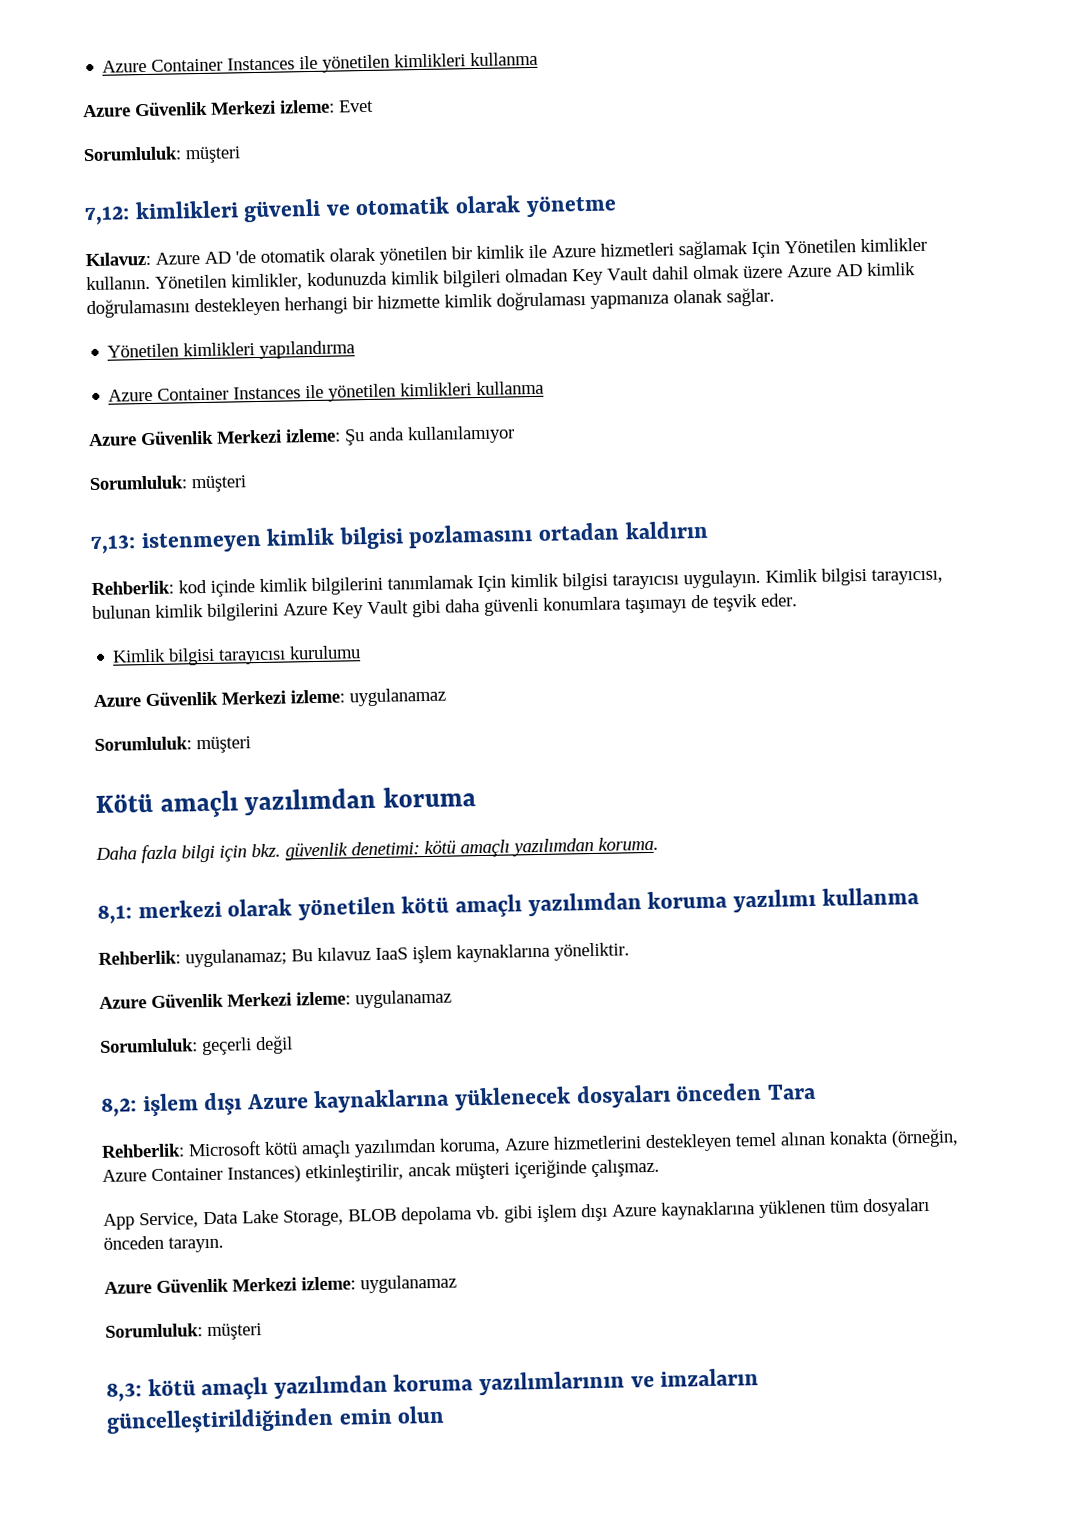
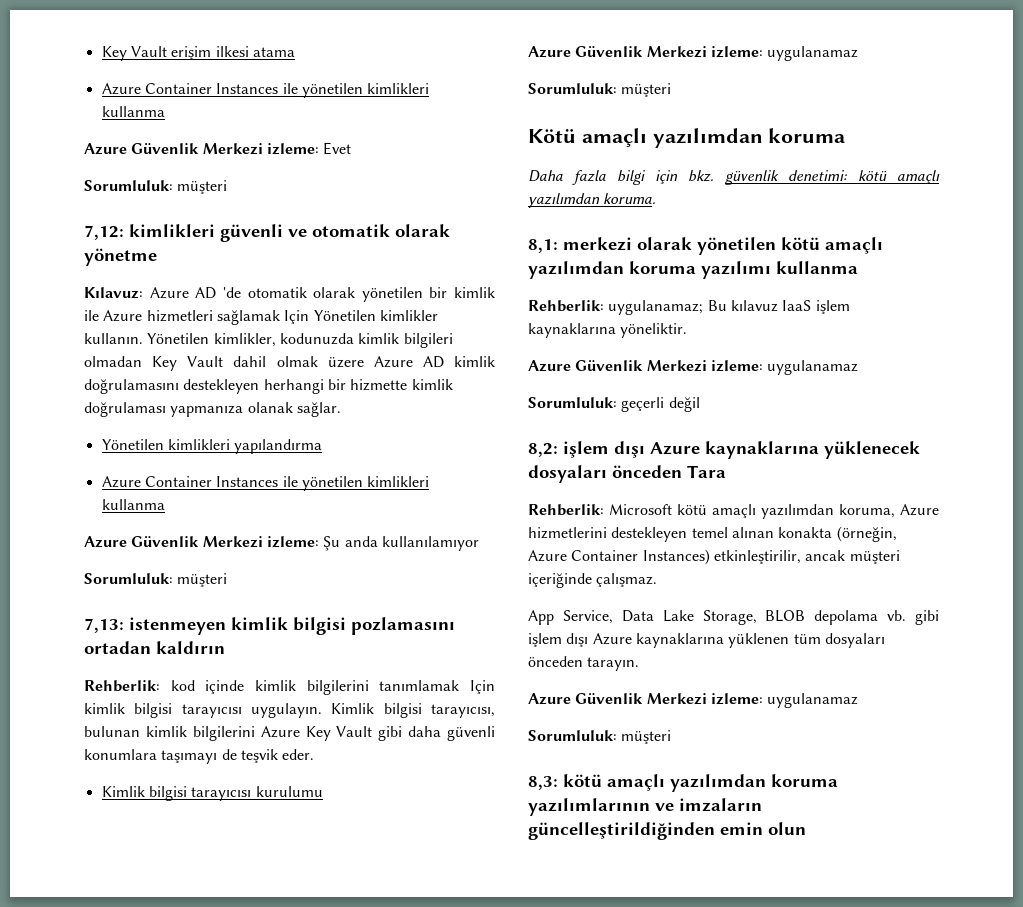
+ Key Vault erişim ilkesi atama

